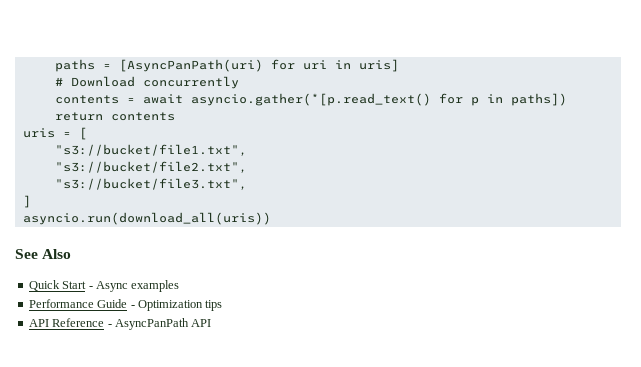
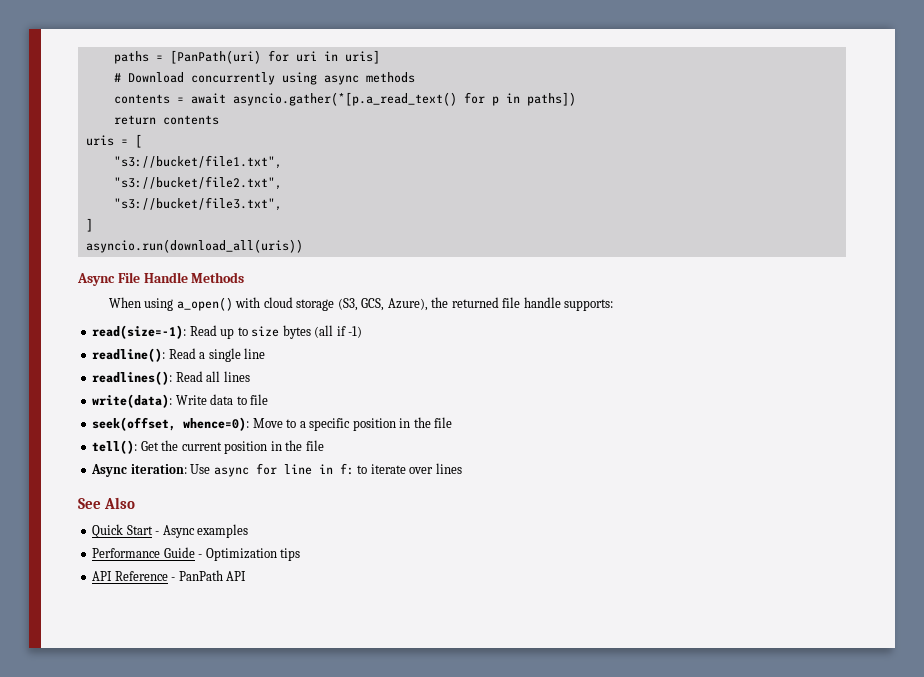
- paths = [AsyncPanPath(uri) for uri in uris]
+ paths = [PanPath(uri) for uri in uris]
- # Download concurrently
+ # Download concurrently using async methods
- contents = await asyncio.gather(*[p.read_text() for p in paths])
+ contents = await asyncio.gather(*[p.a_read_text() for p in paths])
+ Async File Handle Methods
+ When using a_open() with cloud storage (S3, GCS, Azure), the returned file handle supports:
+ read(size=-1): Read up to size bytes (all if -1)
+ readline(): Read a single line
+ readlines(): Read all lines
+ write(data): Write data to file
+ seek(offset, whence=0): Move to a specific position in the file
+ tell(): Get the current position in the file
+ Async iteration: Use async for line in f: to iterate over lines
- API Reference - AsyncPanPath API
+ API Reference - PanPath API

